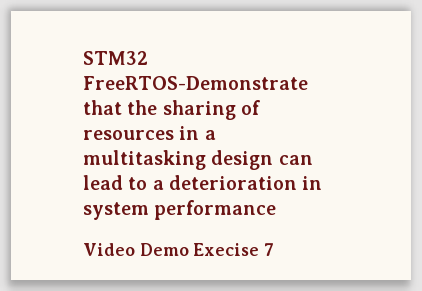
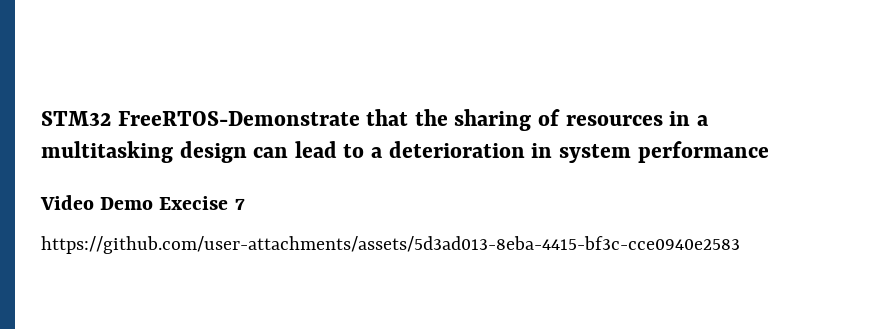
+ https://github.com/user-attachments/assets/5d3ad013-8eba-4415-bf3c-cce0940e2583

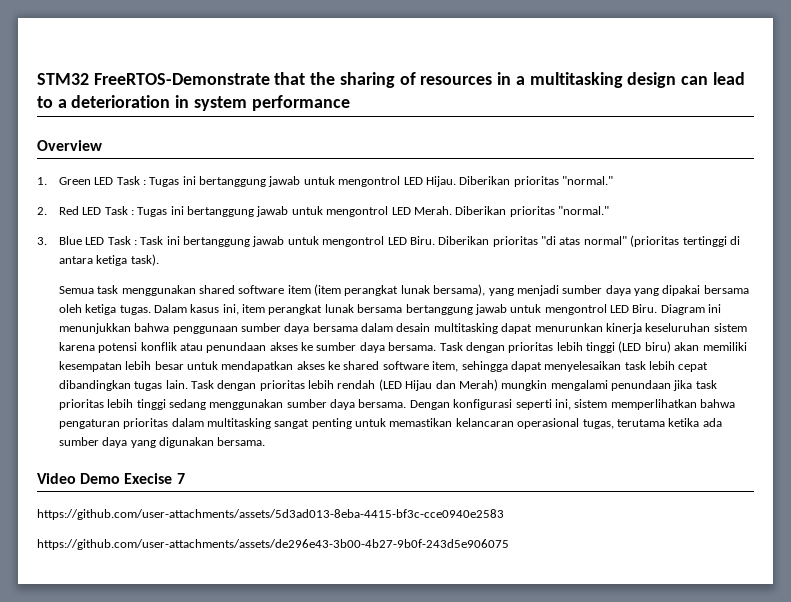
+ Overview
+ 1. Green LED Task : Tugas ini bertanggung jawab untuk mengontrol LED Hijau. Diberikan prioritas "normal."
+ 2. Red LED Task : Tugas ini bertanggung jawab untuk mengontrol LED Merah. Diberikan prioritas "normal."
+ 3. Blue LED Task : Task ini bertanggung jawab untuk mengontrol LED Biru. Diberikan prioritas "di atas normal" (prioritas tertinggi di antara ketiga task).
+ Semua task menggunakan shared software item (item perangkat lunak bersama), yang menjadi sumber daya yang dipakai bersama oleh ketiga tugas. Dalam kasus ini, item perangkat lunak bersama bertanggung jawab untuk mengontrol LED Biru. Diagram ini menunjukkan bahwa penggunaan sumber daya bersama dalam desain multitasking dapat menurunkan kinerja keseluruhan sistem karena potensi konflik atau penundaan akses ke sumber daya bersama. Task dengan prioritas lebih tinggi (LED biru) akan memiliki kesempatan lebih besar untuk mendapatkan akses ke shared software item, sehingga dapat menyelesaikan task lebih cepat dibandingkan tugas lain. Task dengan prioritas lebih rendah (LED Hijau dan Merah) mungkin mengalami penundaan jika task prioritas lebih tinggi sedang menggunakan sumber daya bersama. Dengan konfigurasi seperti ini, sistem memperlihatkan bahwa pengaturan prioritas dalam multitasking sangat penting untuk memastikan kelancaran operasional tugas, terutama ketika ada sumber daya yang digunakan bersama.
+ https://github.com/user-attachments/assets/de296e43-3b00-4b27-9b0f-243d5e906075

